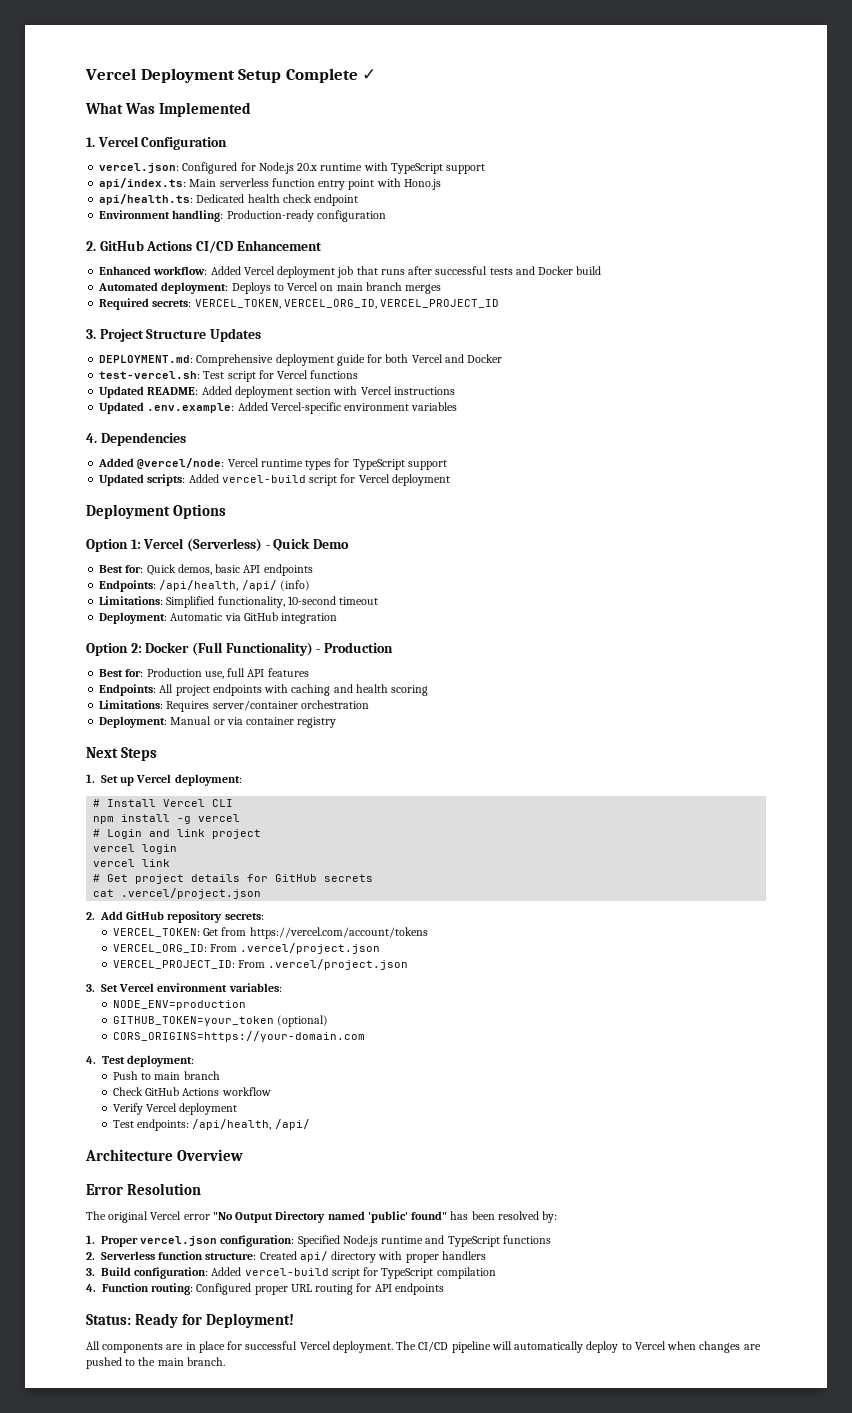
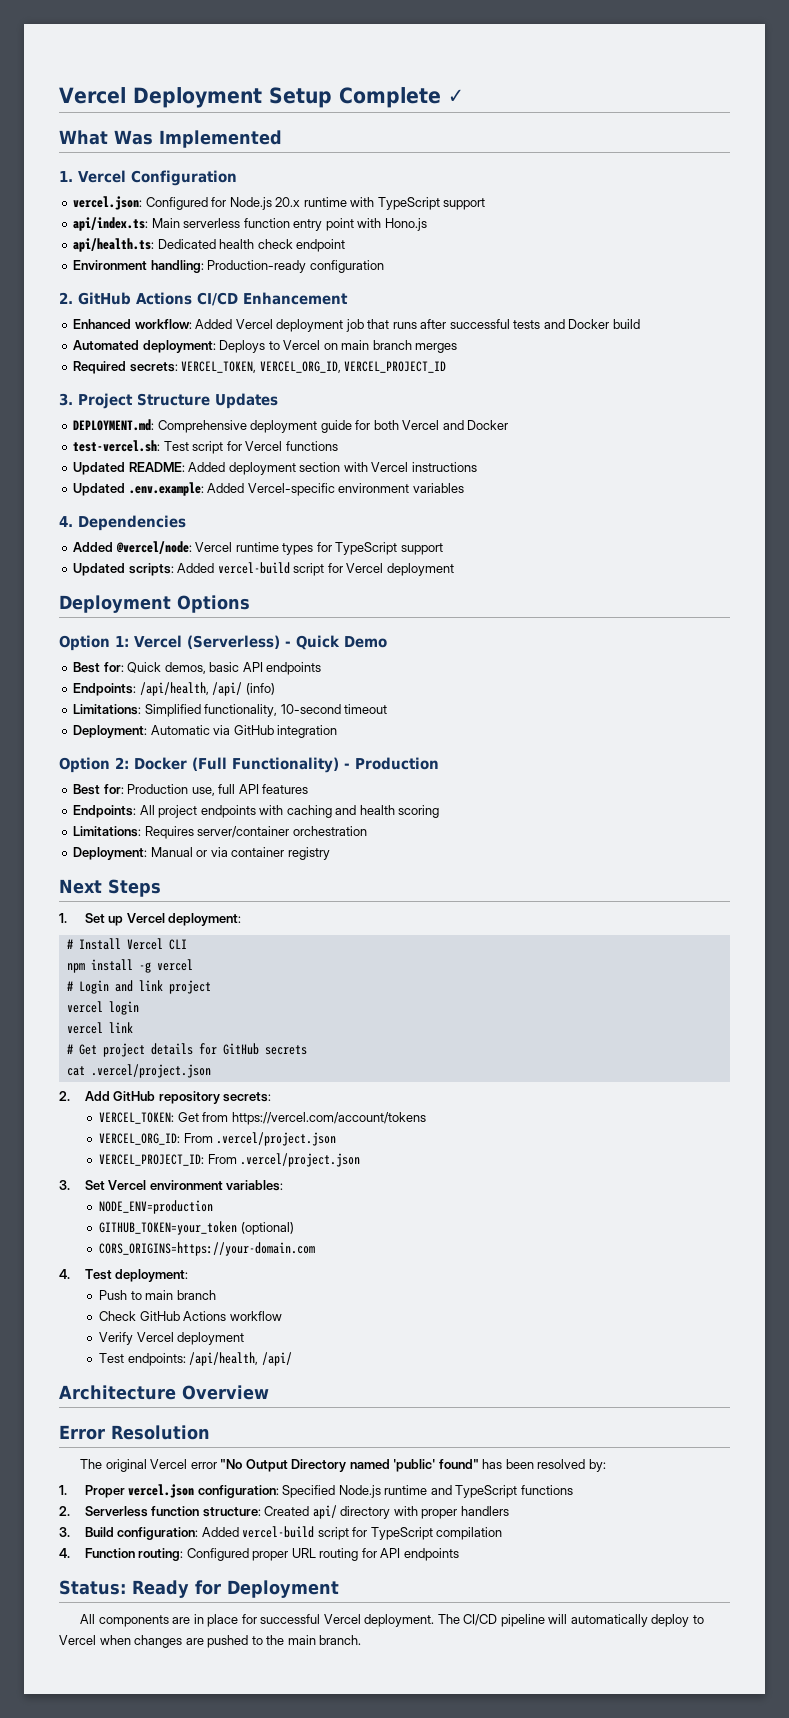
- Status: Ready for Deployment!
+ Status: Ready for Deployment

